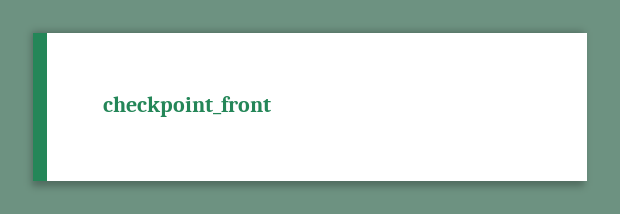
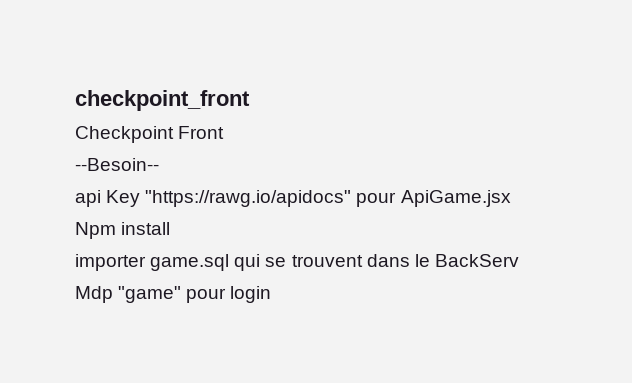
+ Checkpoint Front
+ --Besoin--
+ api Key "https://rawg.io/apidocs" pour ApiGame.jsx
+ Npm install
+ importer game.sql qui se trouvent dans le BackServ
+ Mdp "game" pour login

